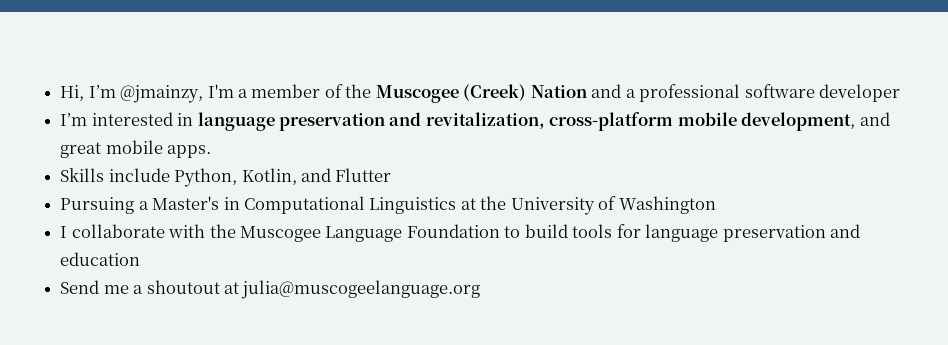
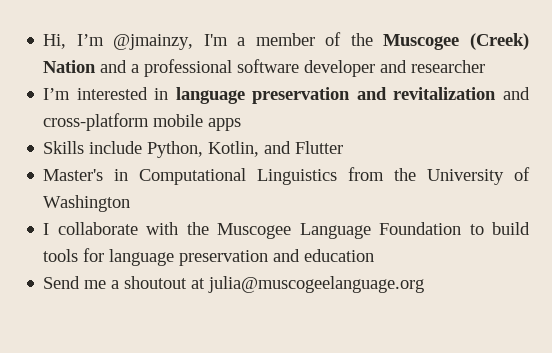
- Hi, I’m @jmainzy, I'm a member of the Muscogee (Creek) Nation and a professional software developer
+ Hi, I’m @jmainzy, I'm a member of the Muscogee (Creek) Nation and a professional software developer and researcher
- I’m interested in language preservation and revitalization, cross-platform mobile development, and great mobile apps.
+ I’m interested in language preservation and revitalization and cross-platform mobile apps
- Pursuing a Master's in Computational Linguistics at the University of Washington
+ Master's in Computational Linguistics from the University of Washington

